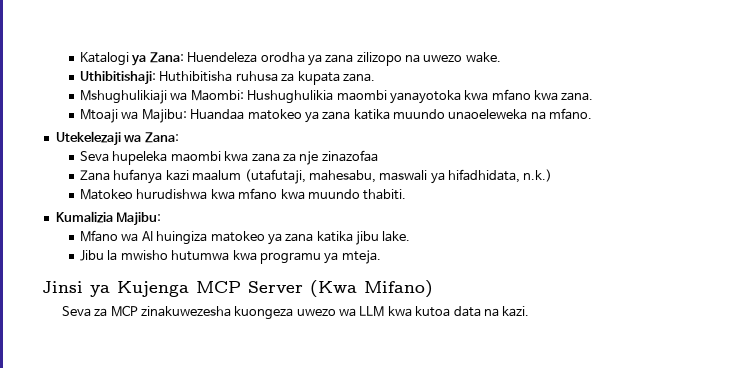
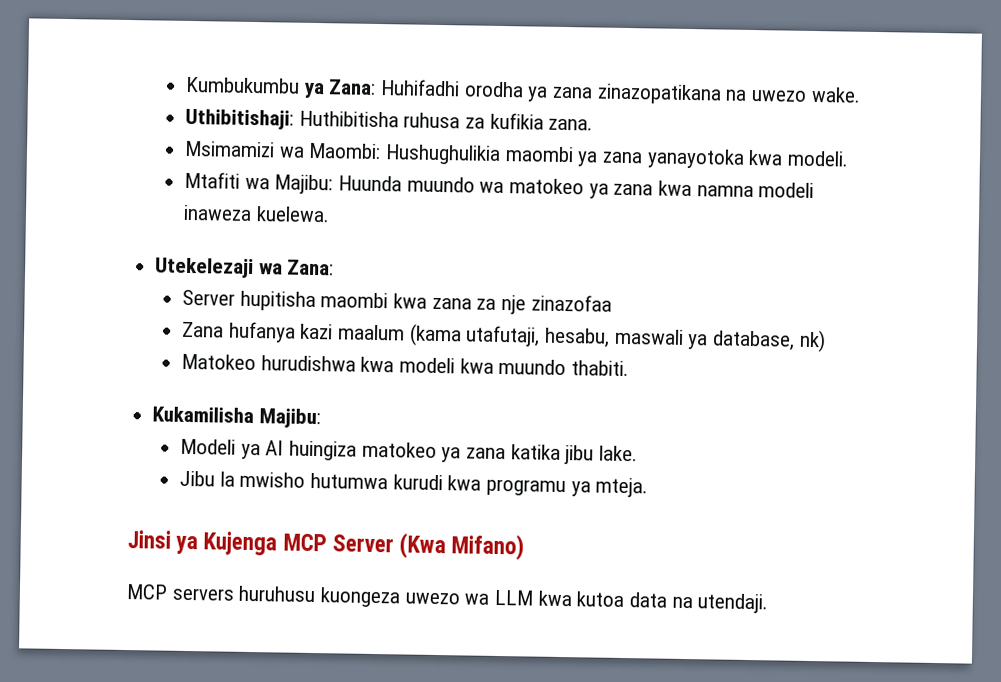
- Katalogi ya Zana: Huendeleza orodha ya zana zilizopo na uwezo wake.
+ Kumbukumbu ya Zana: Huhifadhi orodha ya zana zinazopatikana na uwezo wake.
- Uthibitishaji: Huthibitisha ruhusa za kupata zana.
- Mshughulikiaji wa Maombi: Hushughulikia maombi yanayotoka kwa mfano kwa zana.
- Mtoaji wa Majibu: Huandaa matokeo ya zana katika muundo unaoeleweka na mfano.
+ Uthibitishaji: Huthibitisha ruhusa za kufikia zana.
+ Msimamizi wa Maombi: Hushughulikia maombi ya zana yanayotoka kwa modeli.
+ Mtafiti wa Majibu: Huunda muundo wa matokeo ya zana kwa namna modeli inaweza kuelewa.
- Seva hupeleka maombi kwa zana za nje zinazofaa
+ Server hupitisha maombi kwa zana za nje zinazofaa
- Zana hufanya kazi maalum (utafutaji, mahesabu, maswali ya hifadhidata, n.k.)
+ Zana hufanya kazi maalum (kama utafutaji, hesabu, maswali ya database, nk)
- Matokeo hurudishwa kwa mfano kwa muundo thabiti.
+ Matokeo hurudishwa kwa modeli kwa muundo thabiti.
- Kumalizia Majibu:
+ Kukamilisha Majibu:
- Mfano wa AI huingiza matokeo ya zana katika jibu lake.
+ Modeli ya AI huingiza matokeo ya zana katika jibu lake.
- Jibu la mwisho hutumwa kwa programu ya mteja.
+ Jibu la mwisho hutumwa kurudi kwa programu ya mteja.
- Seva za MCP zinakuwezesha kuongeza uwezo wa LLM kwa kutoa data na kazi.
+ MCP servers huruhusu kuongeza uwezo wa LLM kwa kutoa data na utendaji.

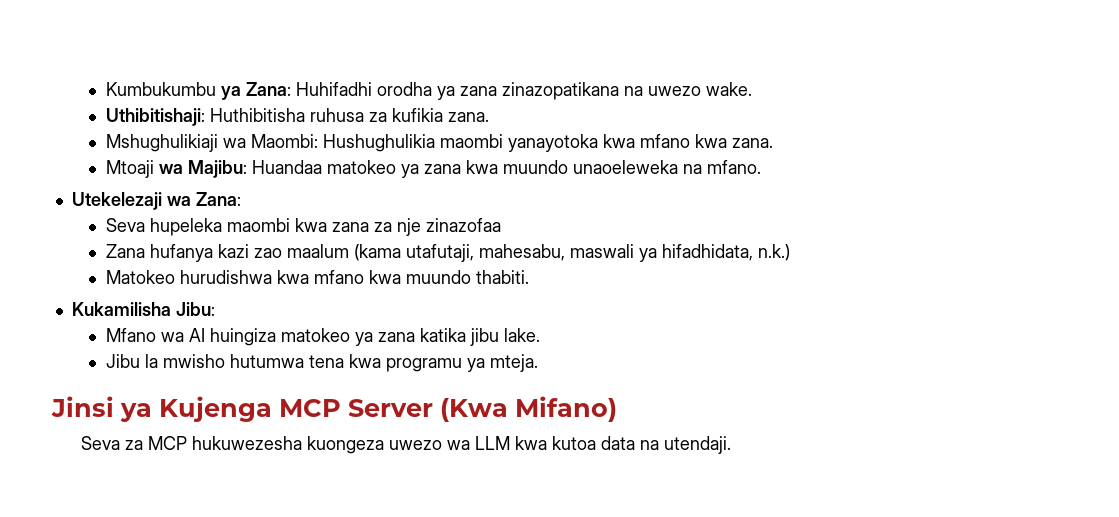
- Msimamizi wa Maombi: Hushughulikia maombi ya zana yanayotoka kwa modeli.
- Mtafiti wa Majibu: Huunda muundo wa matokeo ya zana kwa namna modeli inaweza kuelewa.
+ Mshughulikiaji wa Maombi: Hushughulikia maombi yanayotoka kwa mfano kwa zana.
+ Mtoaji wa Majibu: Huandaa matokeo ya zana kwa muundo unaoeleweka na mfano.
- Server hupitisha maombi kwa zana za nje zinazofaa
+ Seva hupeleka maombi kwa zana za nje zinazofaa
- Zana hufanya kazi maalum (kama utafutaji, hesabu, maswali ya database, nk)
+ Zana hufanya kazi zao maalum (kama utafutaji, mahesabu, maswali ya hifadhidata, n.k.)
- Matokeo hurudishwa kwa modeli kwa muundo thabiti.
+ Matokeo hurudishwa kwa mfano kwa muundo thabiti.
- Kukamilisha Majibu:
- Modeli ya AI huingiza matokeo ya zana katika jibu lake.
+ Kukamilisha Jibu:
+ Mfano wa AI huingiza matokeo ya zana katika jibu lake.
- Jibu la mwisho hutumwa kurudi kwa programu ya mteja.
+ Jibu la mwisho hutumwa tena kwa programu ya mteja.
- MCP servers huruhusu kuongeza uwezo wa LLM kwa kutoa data na utendaji.
+ Seva za MCP hukuwezesha kuongeza uwezo wa LLM kwa kutoa data na utendaji.

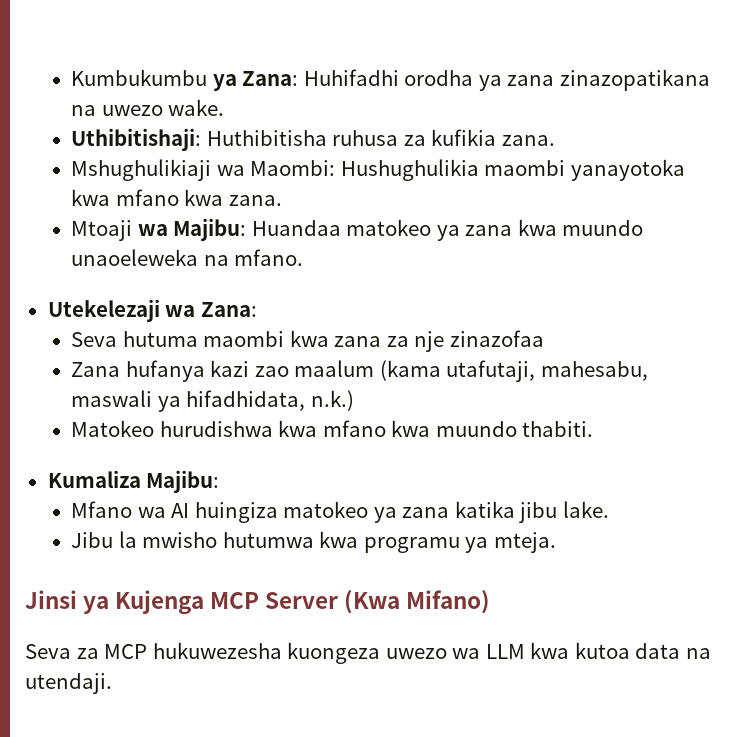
- Seva hupeleka maombi kwa zana za nje zinazofaa
+ Seva hutuma maombi kwa zana za nje zinazofaa
- Kukamilisha Jibu:
+ Kumaliza Majibu:
- Jibu la mwisho hutumwa tena kwa programu ya mteja.
+ Jibu la mwisho hutumwa kwa programu ya mteja.

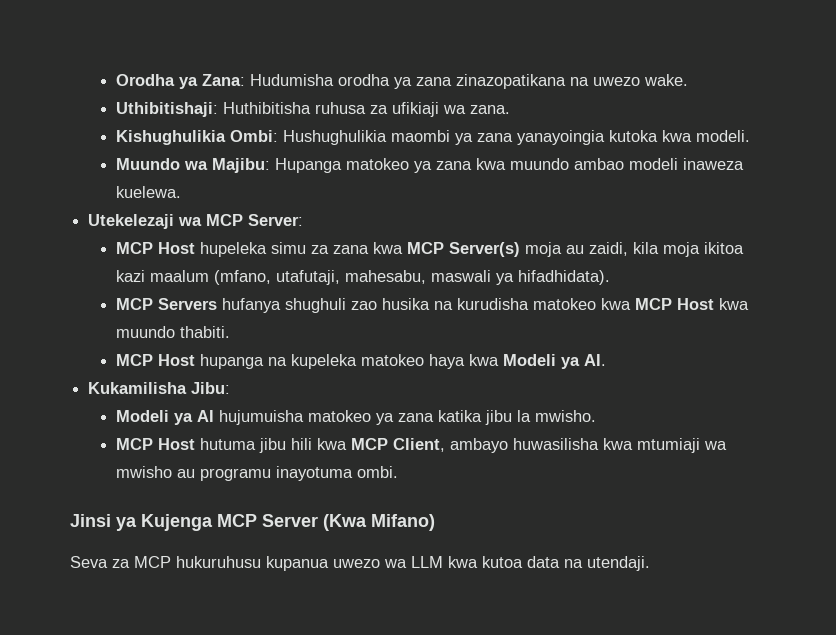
- Kumbukumbu ya Zana: Huhifadhi orodha ya zana zinazopatikana na uwezo wake.
+ Orodha ya Zana: Hudumisha orodha ya zana zinazopatikana na uwezo wake.
- Uthibitishaji: Huthibitisha ruhusa za kufikia zana.
- Mshughulikiaji wa Maombi: Hushughulikia maombi yanayotoka kwa mfano kwa zana.
- Mtoaji wa Majibu: Huandaa matokeo ya zana kwa muundo unaoeleweka na mfano.
- Utekelezaji wa Zana:
- Seva hutuma maombi kwa zana za nje zinazofaa
- Zana hufanya kazi zao maalum (kama utafutaji, mahesabu, maswali ya hifadhidata, n.k.)
- Matokeo hurudishwa kwa mfano kwa muundo thabiti.
- Kumaliza Majibu:
- Mfano wa AI huingiza matokeo ya zana katika jibu lake.
- Jibu la mwisho hutumwa kwa programu ya mteja.
+ Uthibitishaji: Huthibitisha ruhusa za ufikiaji wa zana.
+ Kishughulikia Ombi: Hushughulikia maombi ya zana yanayoingia kutoka kwa modeli.
+ Muundo wa Majibu: Hupanga matokeo ya zana kwa muundo ambao modeli inaweza kuelewa.
+ Utekelezaji wa MCP Server:
+ MCP Host hupeleka simu za zana kwa MCP Server(s) moja au zaidi, kila moja ikitoa kazi maalum (mfano, utafutaji, mahesabu, maswali ya hifadhidata).
+ MCP Servers hufanya shughuli zao husika na kurudisha matokeo kwa MCP Host kwa muundo thabiti.
+ MCP Host hupanga na kupeleka matokeo haya kwa Modeli ya AI.
+ Kukamilisha Jibu:
+ Modeli ya AI hujumuisha matokeo ya zana katika jibu la mwisho.
+ MCP Host hutuma jibu hili kwa MCP Client, ambayo huwasilisha kwa mtumiaji wa mwisho au programu inayotuma ombi.
- Seva za MCP hukuwezesha kuongeza uwezo wa LLM kwa kutoa data na utendaji.
+ Seva za MCP hukuruhusu kupanua uwezo wa LLM kwa kutoa data na utendaji.

